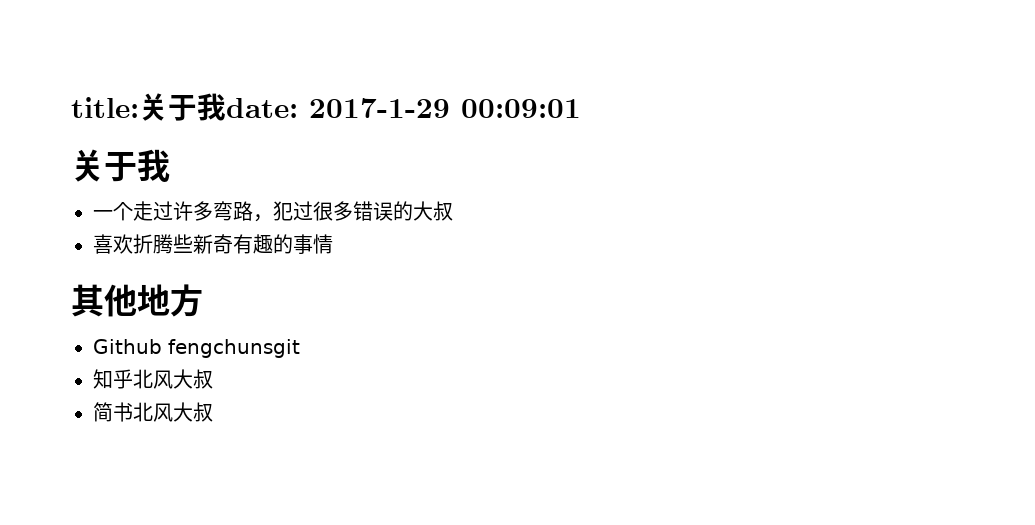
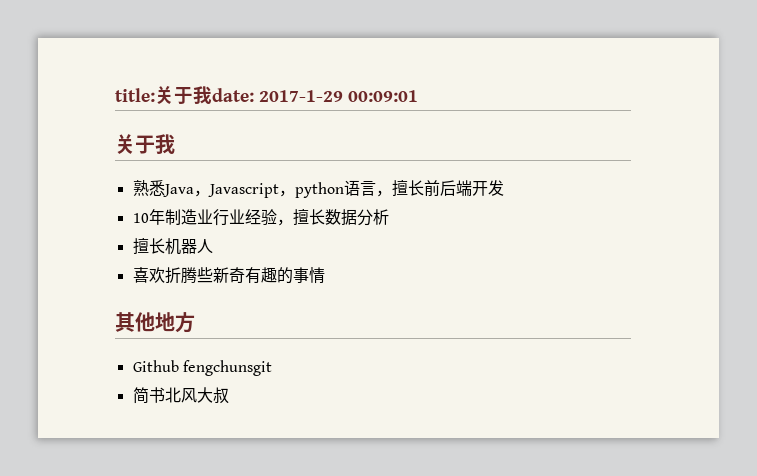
- 一个走过许多弯路，犯过很多错误的大叔
+ 熟悉Java，Javascript，python语言，擅长前后端开发
+ 10年制造业行业经验，擅长数据分析
+ 擅长机器人
- 知乎北风大叔

